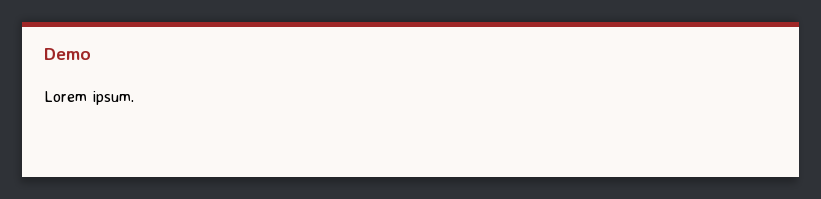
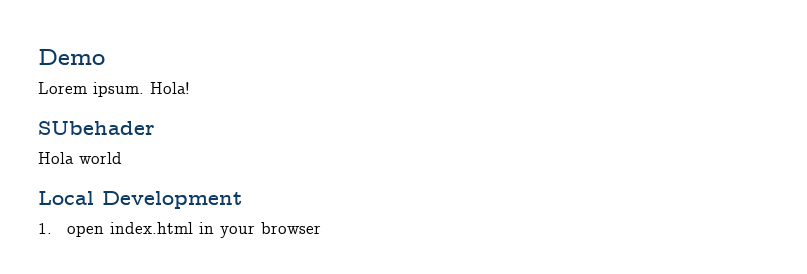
+ Hola!
+ SUbehader
+ Hola world
+ Local Development
+ 1. open index.html in your browser

